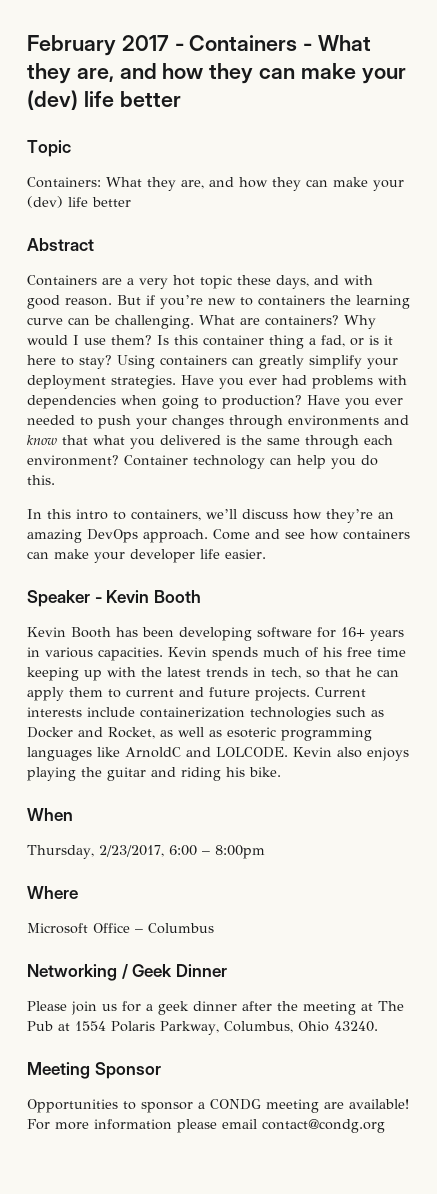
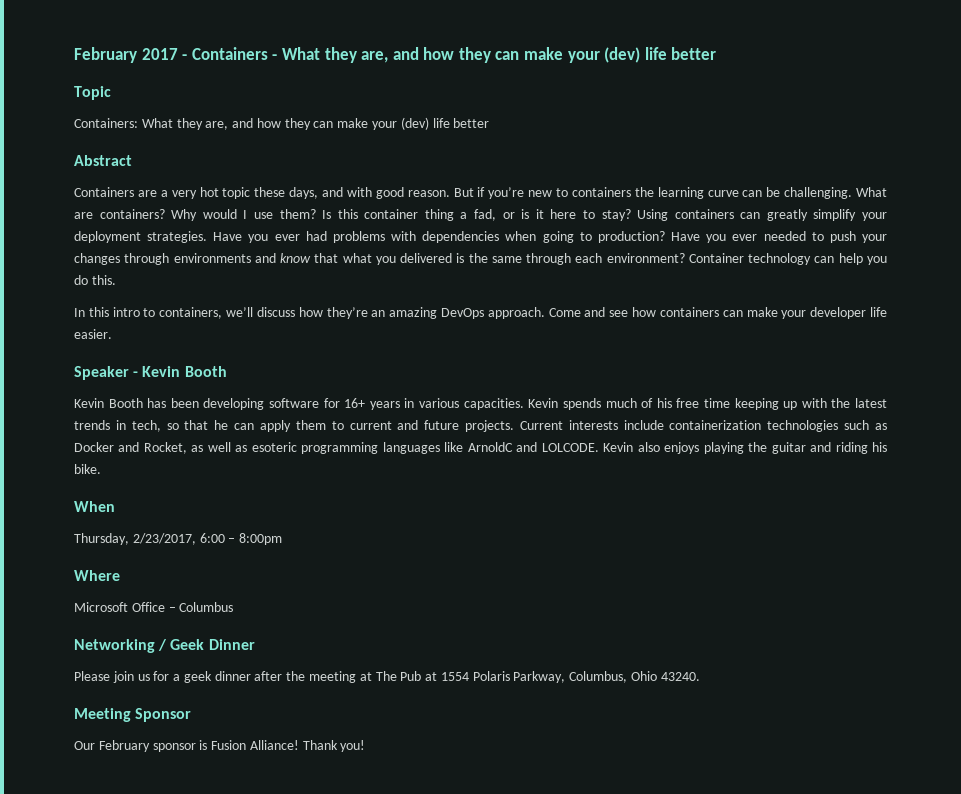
- Opportunities to sponsor a CONDG meeting are available! For more information please email contact@condg.org
+ Our February sponsor is Fusion Alliance! Thank you!

